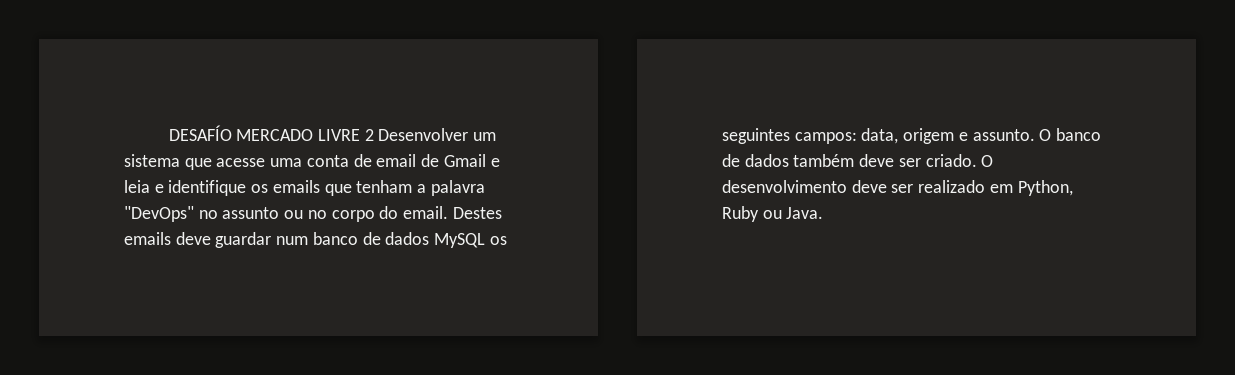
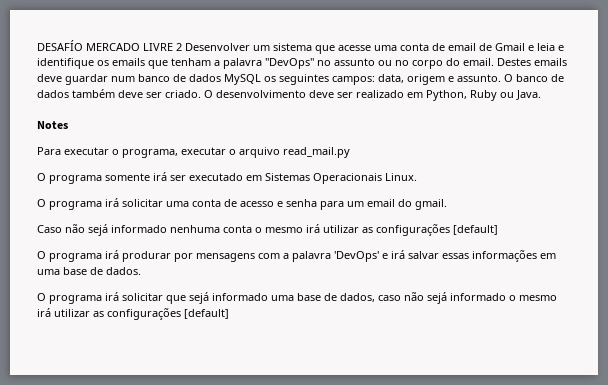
+ Notes
+ Para executar o programa, executar o arquivo read_mail.py
+ O programa somente irá ser executado em Sistemas Operacionais Linux.
+ O programa irá solicitar uma conta de acesso e senha para um email do gmail.
+ Caso não sejá informado nenhuma conta o mesmo irá utilizar as configurações [default]
+ O programa irá produrar por mensagens com a palavra 'DevOps' e irá salvar essas informações em uma base de dados.
+ O programa irá solicitar que sejá informado uma base de dados, caso não sejá informado o mesmo irá utilizar as configurações [default]

